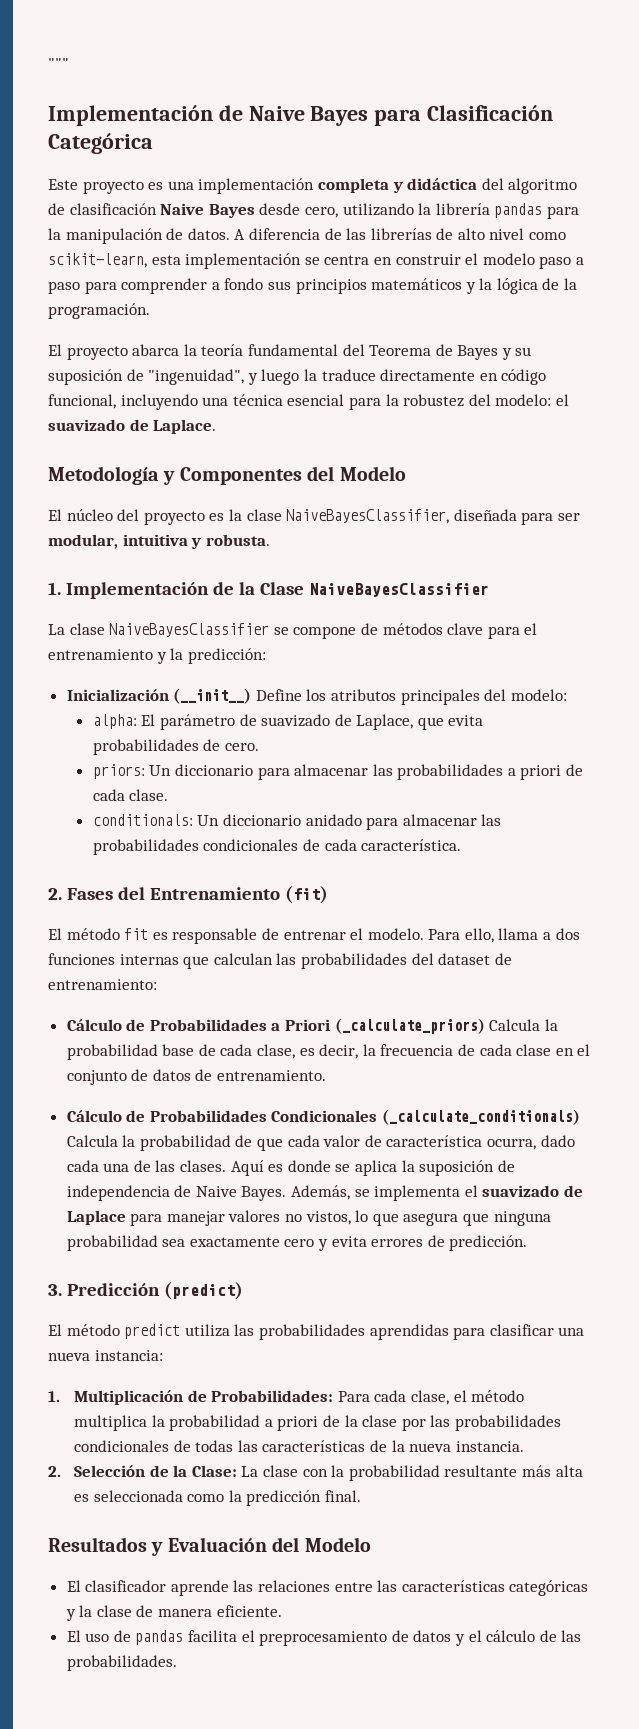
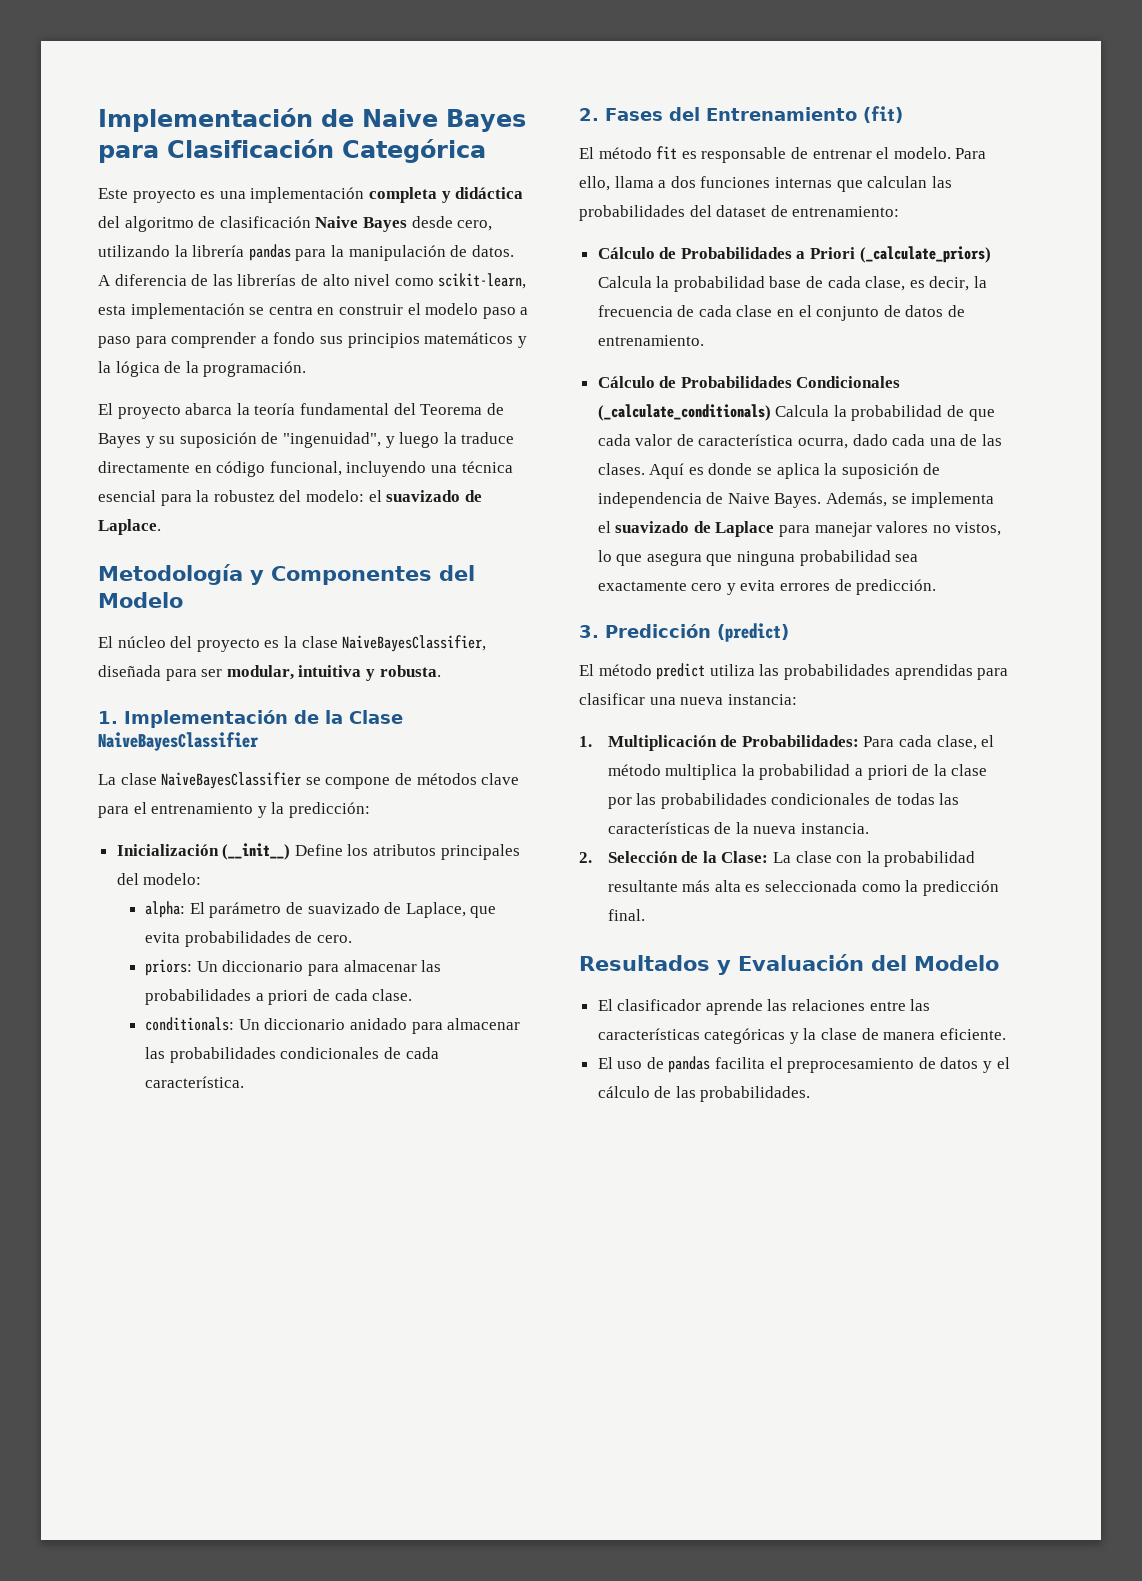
- """

